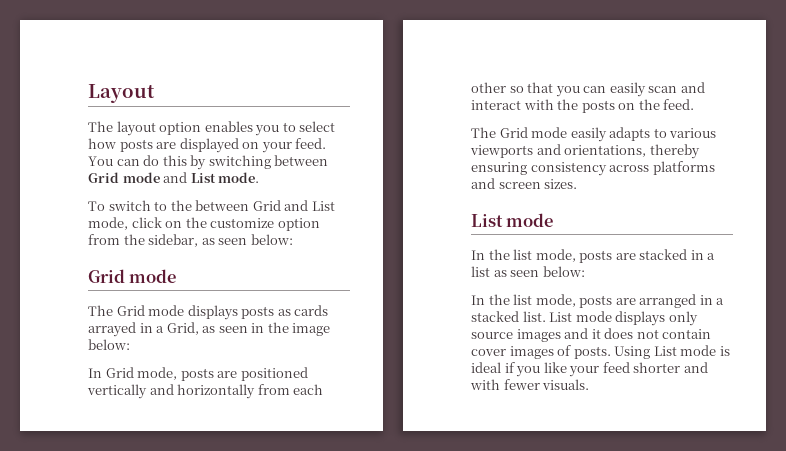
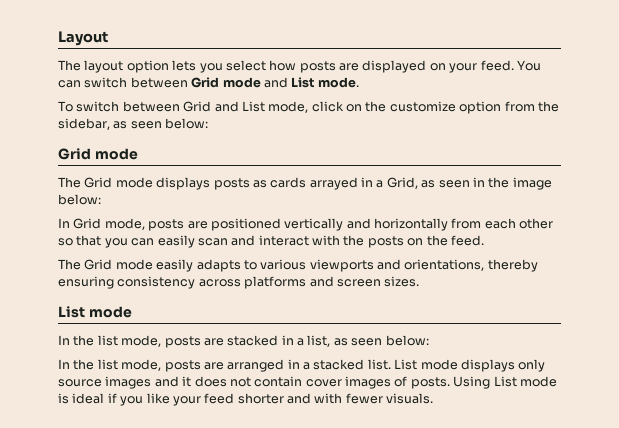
- The layout option enables you to select how posts are displayed on your feed.
+ The layout option lets you select how posts are displayed on your feed.
- You can do this by switching between Grid mode and List mode.
+ You can switch between Grid mode and List mode.
- To switch to the between Grid and List mode, click on the customize option from the sidebar, as seen below:
+ To switch between Grid and List mode, click on the customize option from the sidebar, as seen below:
- In the list mode, posts are stacked in a list as seen below:
+ In the list mode, posts are stacked in a list, as seen below:

